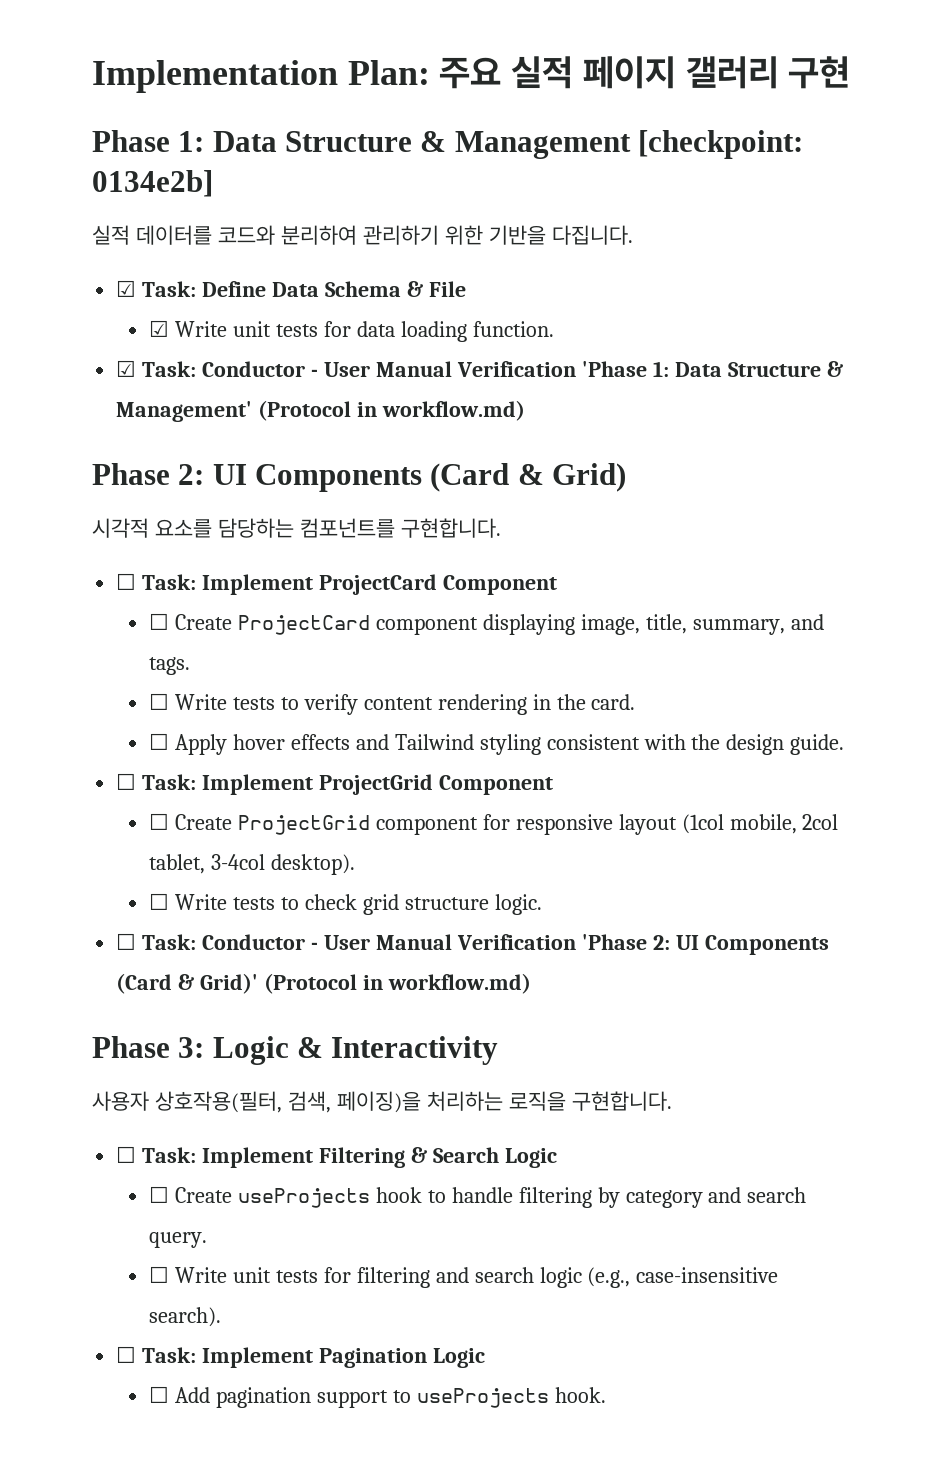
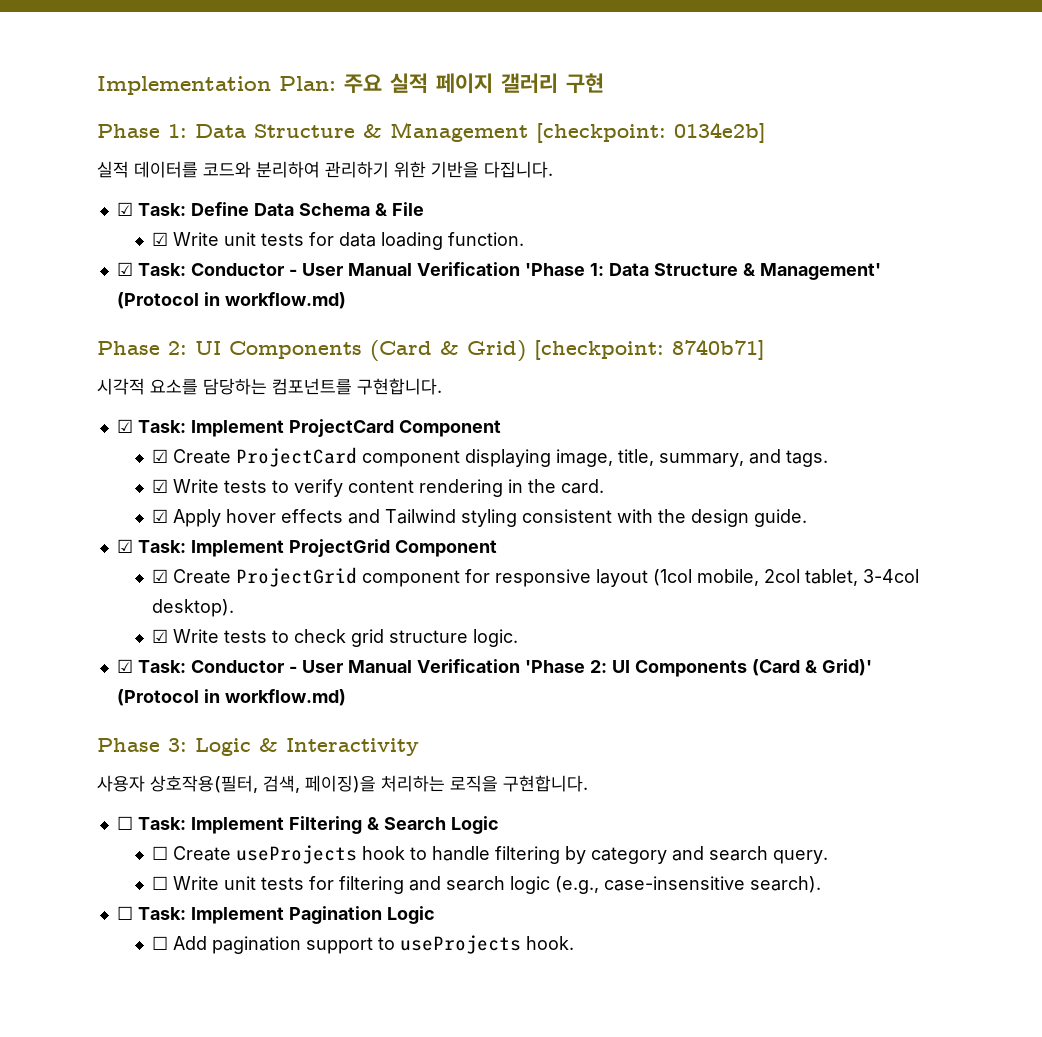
- Phase 2: UI Components (Card & Grid)
+ Phase 2: UI Components (Card & Grid) [checkpoint: 8740b71]
- ☐ Task: Implement ProjectCard Component
+ ☑ Task: Implement ProjectCard Component
- ☐ Create ProjectCard component displaying image, title, summary, and tags.
+ ☑ Create ProjectCard component displaying image, title, summary, and tags.
- ☐ Write tests to verify content rendering in the card.
+ ☑ Write tests to verify content rendering in the card.
- ☐ Apply hover effects and Tailwind styling consistent with the design guide.
+ ☑ Apply hover effects and Tailwind styling consistent with the design guide.
- ☐ Task: Implement ProjectGrid Component
+ ☑ Task: Implement ProjectGrid Component
- ☐ Create ProjectGrid component for responsive layout (1col mobile, 2col tablet, 3-4col desktop).
+ ☑ Create ProjectGrid component for responsive layout (1col mobile, 2col tablet, 3-4col desktop).
- ☐ Write tests to check grid structure logic.
+ ☑ Write tests to check grid structure logic.
- ☐ Task: Conductor - User Manual Verification 'Phase 2: UI Components (Card & Grid)' (Protocol in workflow.md)
+ ☑ Task: Conductor - User Manual Verification 'Phase 2: UI Components (Card & Grid)' (Protocol in workflow.md)

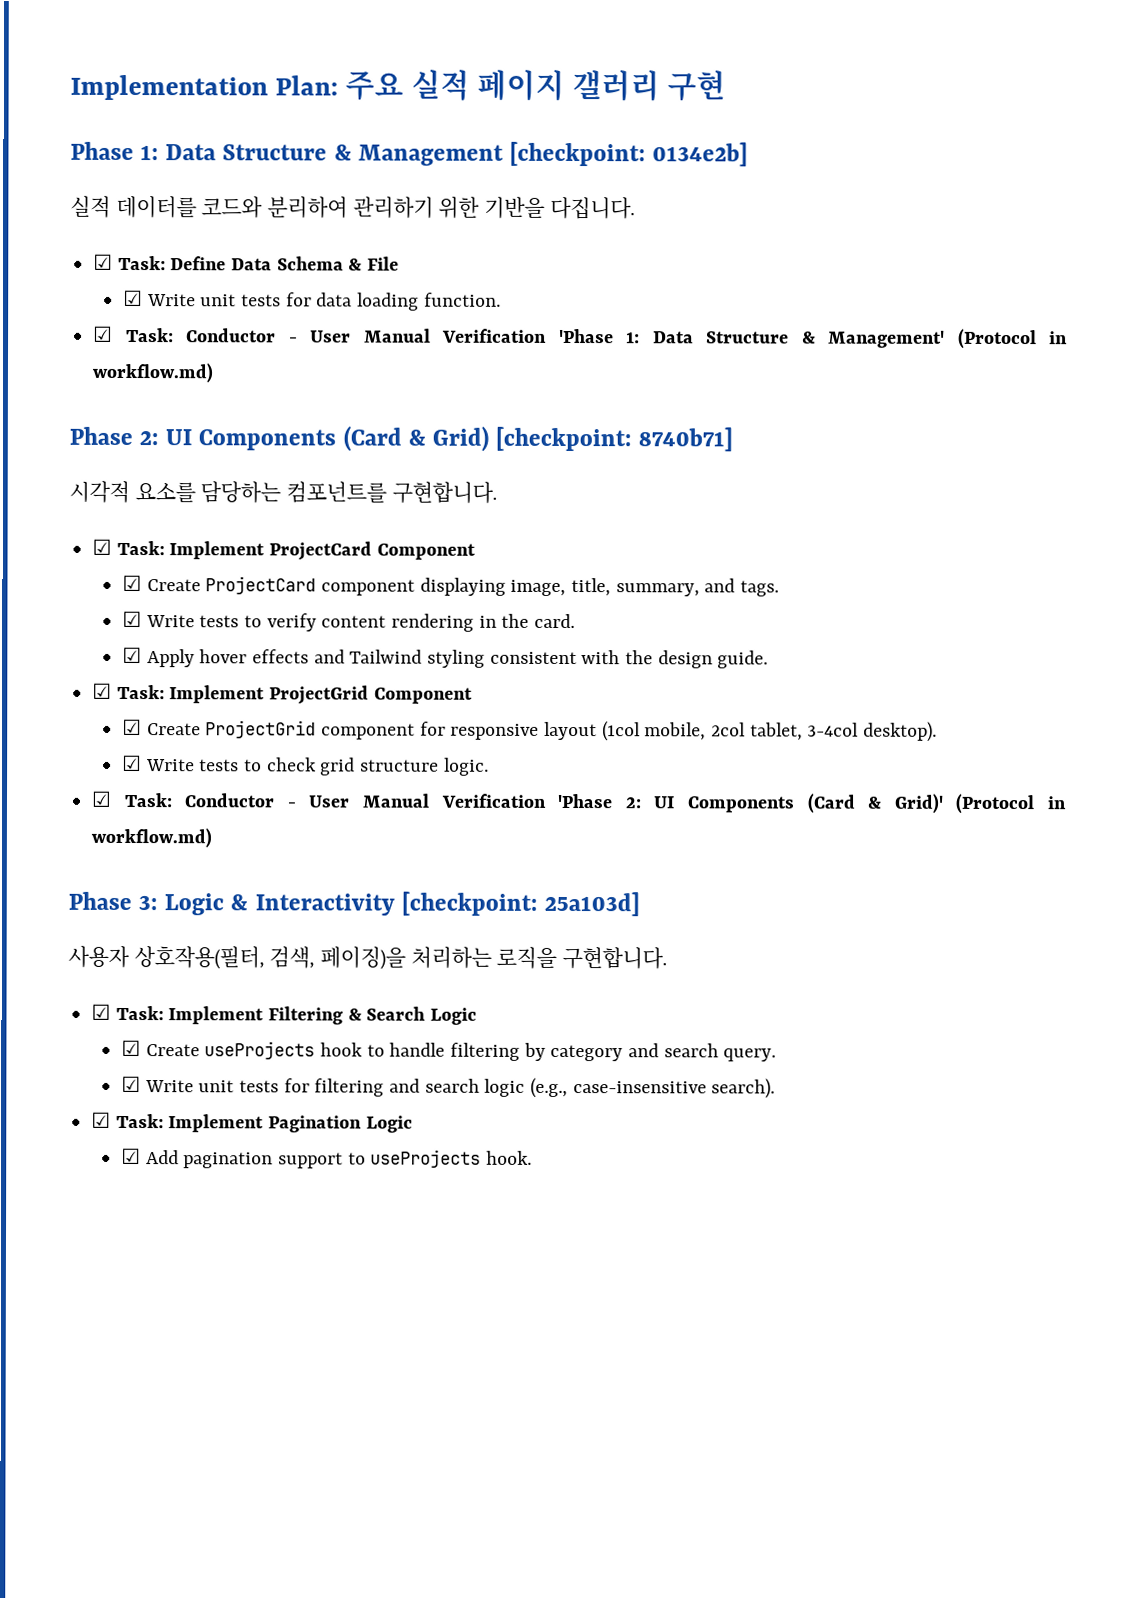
- Phase 3: Logic & Interactivity
+ Phase 3: Logic & Interactivity [checkpoint: 25a103d]
- ☐ Task: Implement Filtering & Search Logic
+ ☑ Task: Implement Filtering & Search Logic
- ☐ Create useProjects hook to handle filtering by category and search query.
+ ☑ Create useProjects hook to handle filtering by category and search query.
- ☐ Write unit tests for filtering and search logic (e.g., case-insensitive search).
+ ☑ Write unit tests for filtering and search logic (e.g., case-insensitive search).
- ☐ Task: Implement Pagination Logic
+ ☑ Task: Implement Pagination Logic
- ☐ Add pagination support to useProjects hook.
+ ☑ Add pagination support to useProjects hook.

